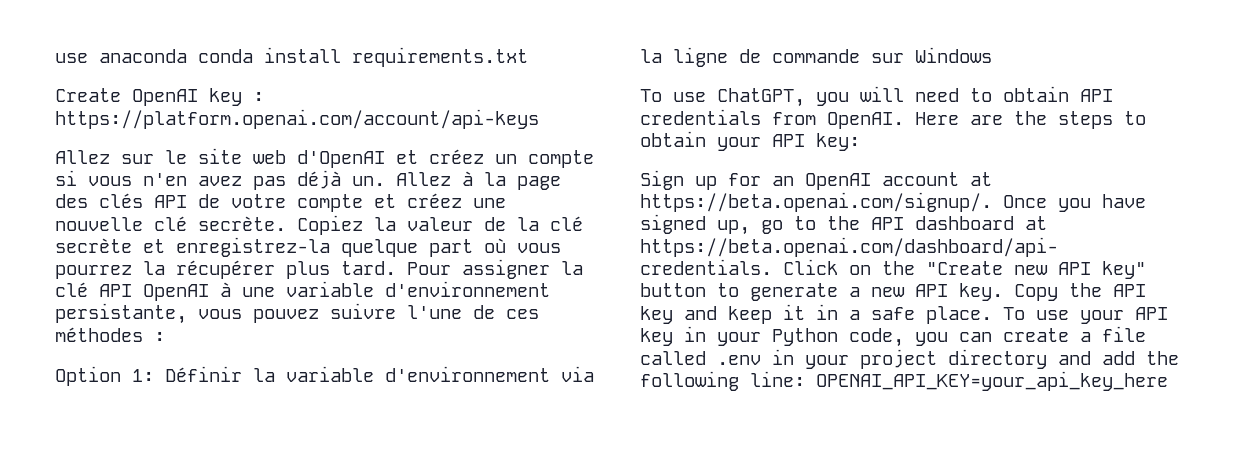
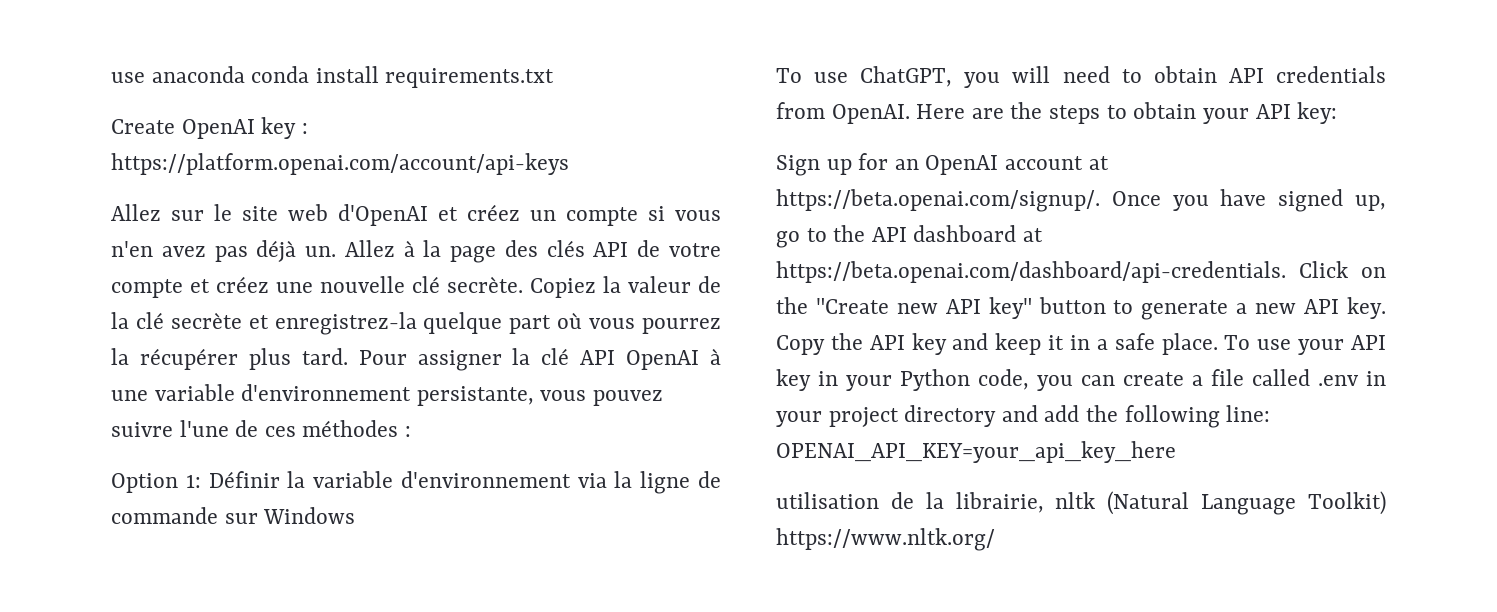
+ utilisation de la librairie, nltk (Natural Language Toolkit) https://www.nltk.org/

